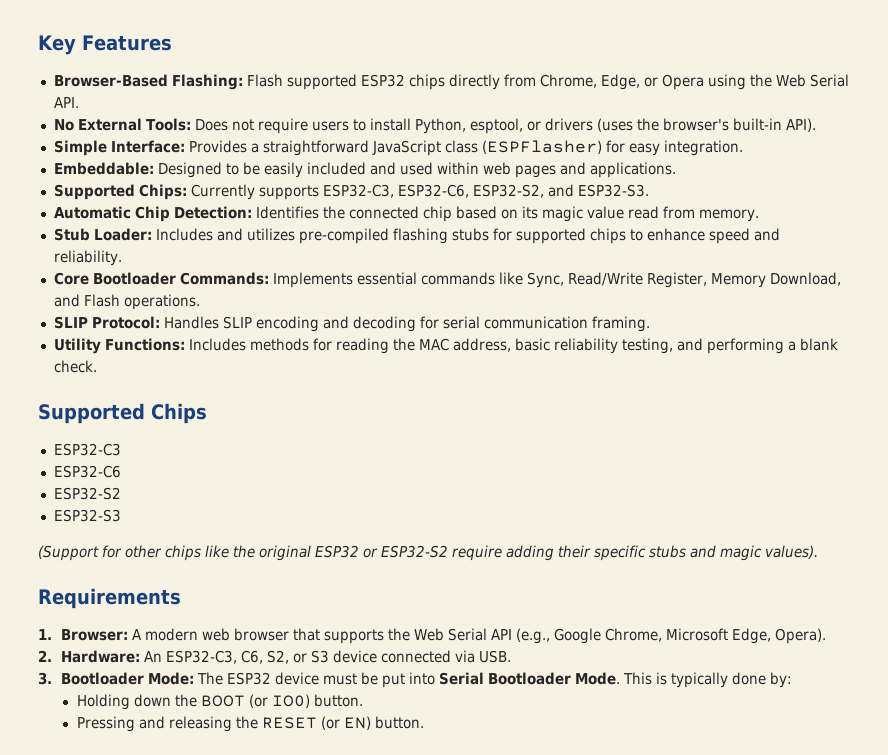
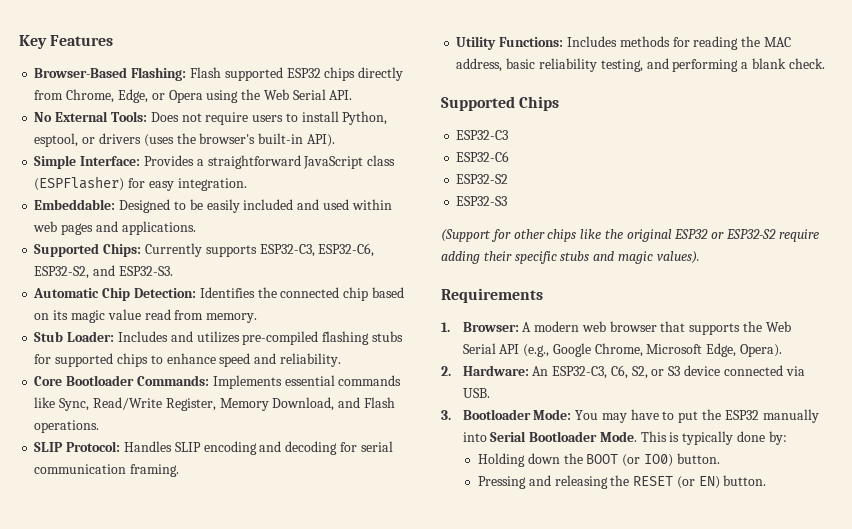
- 3. Bootloader Mode: The ESP32 device must be put into Serial Bootloader Mode.
+ 3. Bootloader Mode: You may have to put the ESP32 manually into Serial Bootloader Mode.

